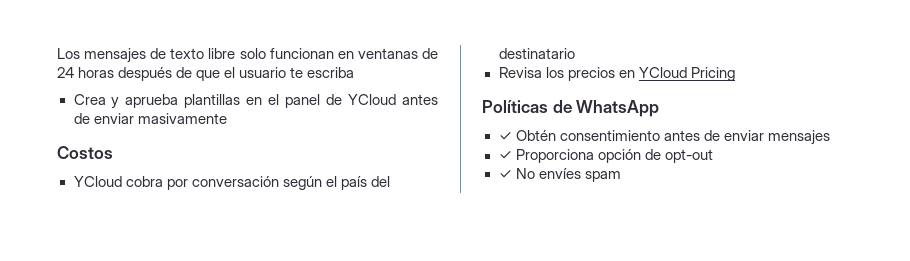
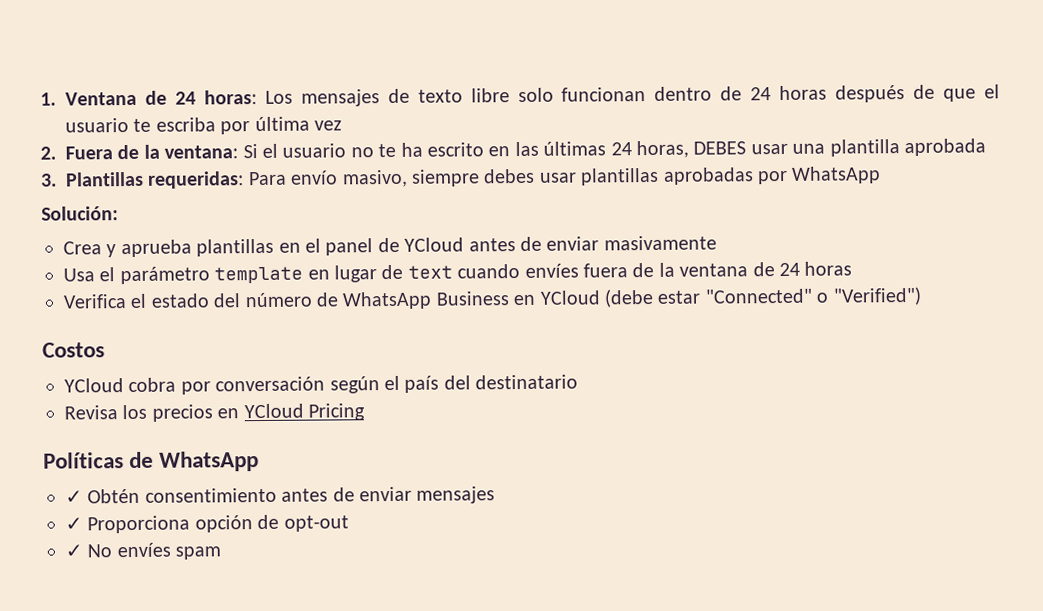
- Los mensajes de texto libre solo funcionan en ventanas de 24 horas después de que el usuario te escriba
+ 1. Ventana de 24 horas: Los mensajes de texto libre solo funcionan dentro de 24 horas después de que el usuario te escriba por última vez
+ 2. Fuera de la ventana: Si el usuario no te ha escrito en las últimas 24 horas, DEBES usar una plantilla aprobada
+ 3. Plantillas requeridas: Para envío masivo, siempre debes usar plantillas aprobadas por WhatsApp
+ Solución:
+ Usa el parámetro template en lugar de text cuando envíes fuera de la ventana de 24 horas
+ Verifica el estado del número de WhatsApp Business en YCloud (debe estar "Connected" o "Verified")

